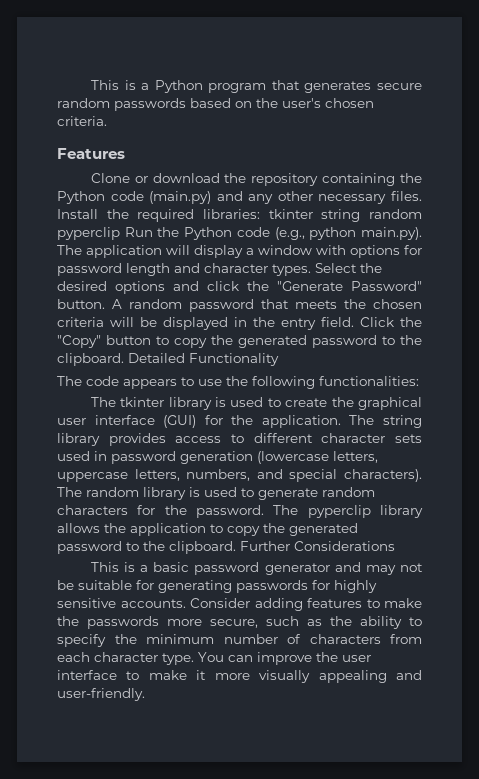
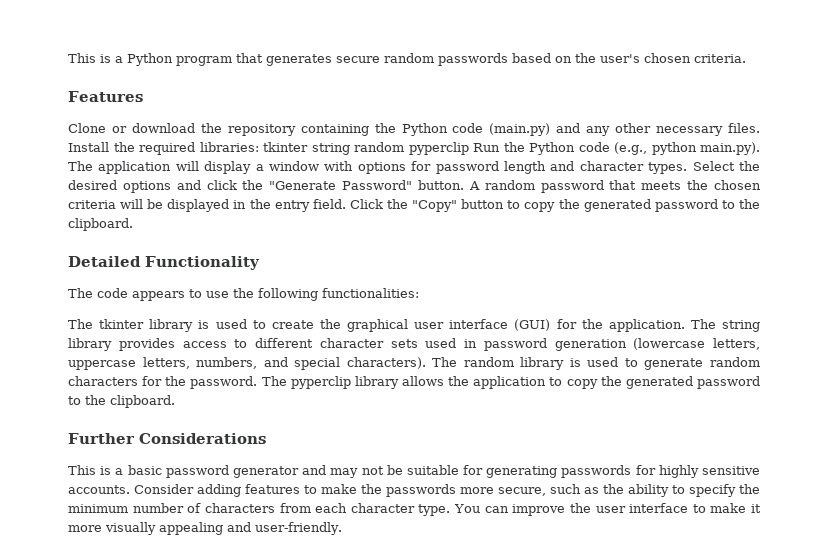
- Click the "Copy" button to copy the generated password to the clipboard. Detailed Functionality
+ Click the "Copy" button to copy the generated password to the clipboard.
+ Detailed Functionality
- The pyperclip library allows the application to copy the generated password to the clipboard. Further Considerations
+ The pyperclip library allows the application to copy the generated password to the clipboard.
+ Further Considerations

